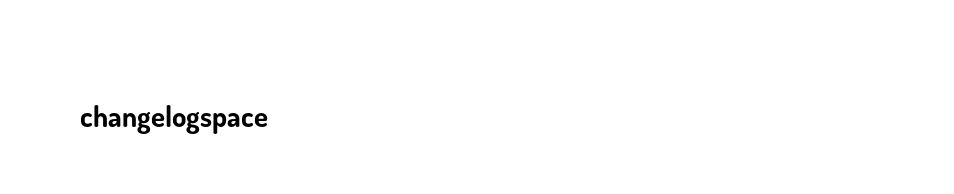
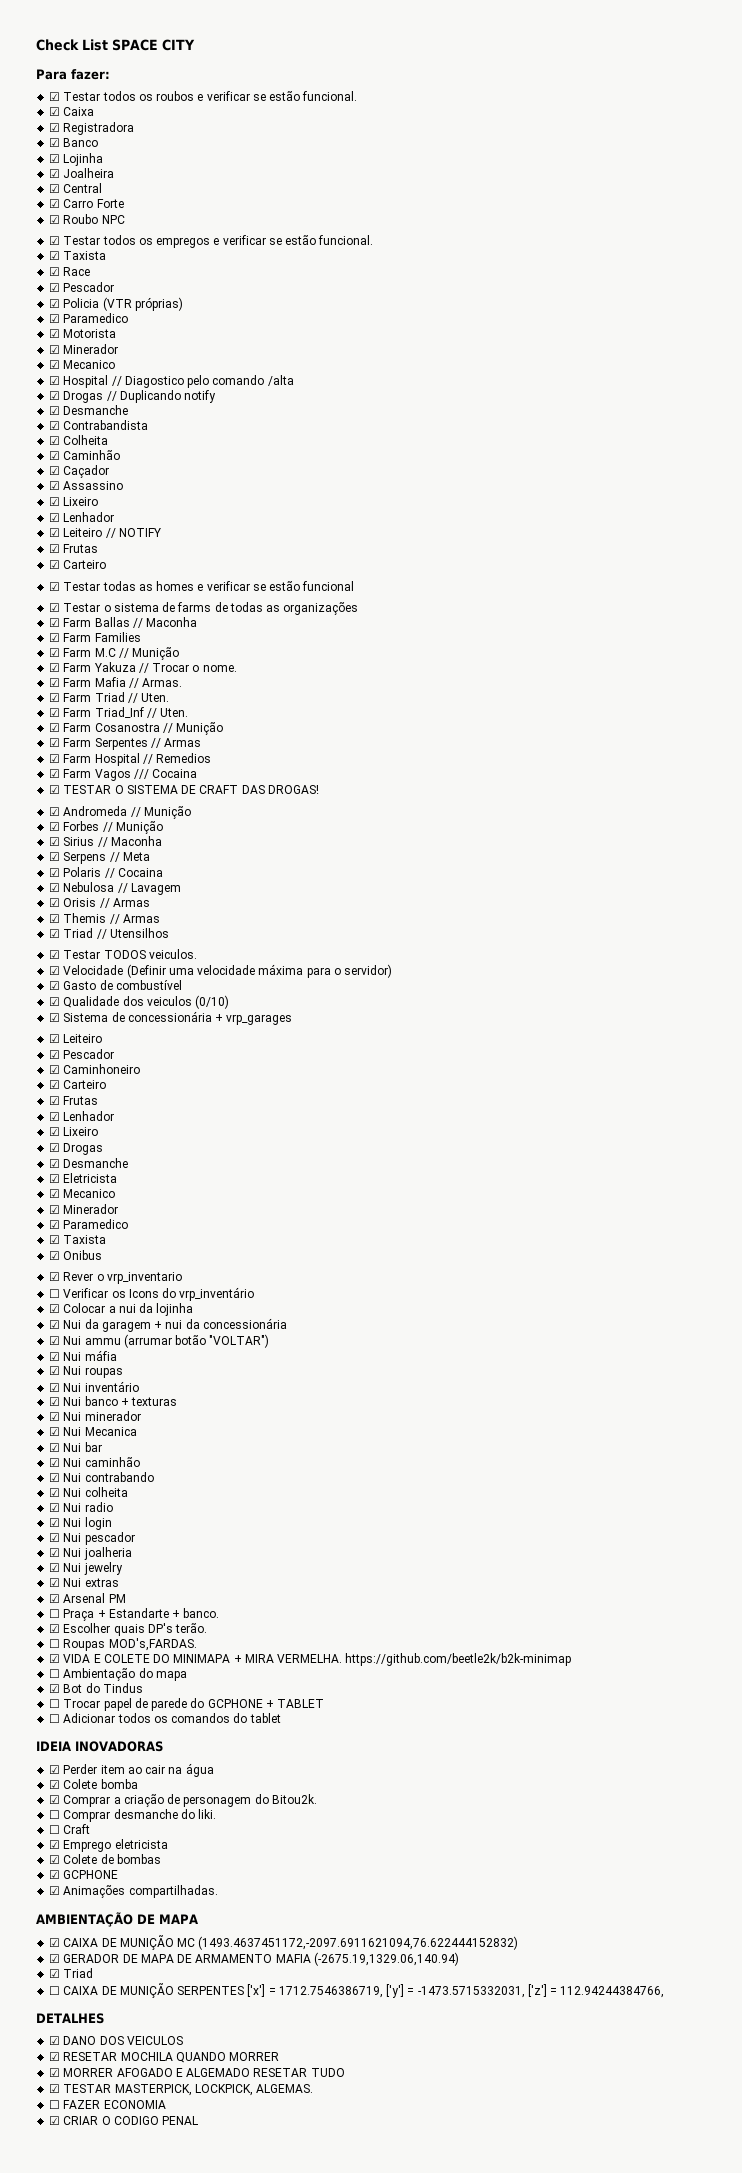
- changelogspace
+ Check List SPACE CITY
+ Para fazer:
+ ☑ Testar todos os roubos e verificar se estão funcional.
+ ☑ Caixa
+ ☑ Registradora
+ ☑ Banco
+ ☑ Lojinha
+ ☑ Joalheira
+ ☑ Central
+ ☑ Carro Forte
+ ☑ Roubo NPC
+ ☑ Testar todos os empregos e verificar se estão funcional.
+ ☑ Taxista
+ ☑ Race
+ ☑ Pescador
+ ☑ Policia (VTR próprias)
+ ☑ Paramedico
+ ☑ Motorista
+ ☑ Minerador
+ ☑ Mecanico
+ ☑ Hospital // Diagostico pelo comando /alta
+ ☑ Drogas // Duplicando notify
+ ☑ Desmanche
+ ☑ Contrabandista
+ ☑ Colheita
+ ☑ Caminhão
+ ☑ Caçador
+ ☑ Assassino
+ ☑ Lixeiro
+ ☑ Lenhador
+ ☑ Leiteiro // NOTIFY
+ ☑ Frutas
+ ☑ Carteiro
+ ☑ Testar todas as homes e verificar se estão funcional
+ ☑ Testar o sistema de farms de todas as organizações
+ ☑ Farm Ballas // Maconha
+ ☑ Farm Families
+ ☑ Farm M.C // Munição
+ ☑ Farm Yakuza // Trocar o nome.
+ ☑ Farm Mafia // Armas.
+ ☑ Farm Triad // Uten.
+ ☑ Farm Triad_Inf // Uten.
+ ☑ Farm Cosanostra // Munição
+ ☑ Farm Serpentes // Armas
+ ☑ Farm Hospital // Remedios
+ ☑ Farm Vagos /// Cocaina
+ ☑ TESTAR O SISTEMA DE CRAFT DAS DROGAS!
+ ☑ Andromeda // Munição
+ ☑ Forbes // Munição
+ ☑ Sirius // Maconha
+ ☑ Serpens // Meta
+ ☑ Polaris // Cocaina
+ ☑ Nebulosa // Lavagem
+ ☑ Orisis // Armas
+ ☑ Themis // Armas
+ ☑ Triad // Utensilhos
+ ☑ Testar TODOS veiculos.
+ ☑ Velocidade (Definir uma velocidade máxima para o servidor)
+ ☑ Gasto de combustível
+ ☑ Qualidade dos veiculos (0/10)
+ ☑ Sistema de concessionária + vrp_garages
+ ☑ Leiteiro
+ ☑ Pescador
+ ☑ Caminhoneiro
+ ☑ Carteiro
+ ☑ Frutas
+ ☑ Lenhador
+ ☑ Lixeiro
+ ☑ Drogas
+ ☑ Desmanche
+ ☑ Eletricista
+ ☑ Mecanico
+ ☑ Minerador
+ ☑ Paramedico
+ ☑ Taxista
+ ☑ Onibus
+ ☑ Rever o vrp_inventario
+ ☐ Verificar os Icons do vrp_inventário
+ ☑ Colocar a nui da lojinha
+ ☑ Nui da garagem + nui da concessionária
+ ☑ Nui ammu (arrumar botão "VOLTAR")
+ ☑ Nui máfia
+ ☑ Nui roupas
+ ☑ Nui inventário
+ ☑ Nui banco + texturas
+ ☑ Nui minerador
+ ☑ Nui Mecanica
+ ☑ Nui bar
+ ☑ Nui caminhão
+ ☑ Nui contrabando
+ ☑ Nui colheita
+ ☑ Nui radio
+ ☑ Nui login
+ ☑ Nui pescador
+ ☑ Nui joalheria
+ ☑ Nui jewelry
+ ☑ Nui extras
+ ☑ Arsenal PM
+ ☐ Praça + Estandarte + banco.
+ ☑ Escolher quais DP's terão.
+ ☐ Roupas MOD's,FARDAS.
+ ☑ VIDA E COLETE DO MINIMAPA + MIRA VERMELHA. https://github.com/beetle2k/b2k-minimap
+ ☐ Ambientação do mapa
+ ☑ Bot do Tindus
+ ☐ Trocar papel de parede do GCPHONE + TABLET
+ ☐ Adicionar todos os comandos do tablet
+ IDEIA INOVADORAS
+ ☑ Perder item ao cair na água
+ ☑ Colete bomba
+ ☑ Comprar a criação de personagem do Bitou2k.
+ ☐ Comprar desmanche do liki.
+ ☐ Craft
+ ☑ Emprego eletricista
+ ☑ Colete de bombas
+ ☑ GCPHONE
+ ☑ Animações compartilhadas.
+ AMBIENTAÇÃO DE MAPA
+ ☑ CAIXA DE MUNIÇÃO MC (1493.4637451172,-2097.6911621094,76.622444152832)
+ ☑ GERADOR DE MAPA DE ARMAMENTO MAFIA (-2675.19,1329.06,140.94)
+ ☑ Triad
+ ☐ CAIXA DE MUNIÇÃO SERPENTES ['x'] = 1712.7546386719, ['y'] = -1473.5715332031, ['z'] = 112.94244384766,
+ DETALHES
+ ☑ DANO DOS VEICULOS
+ ☑ RESETAR MOCHILA QUANDO MORRER
+ ☑ MORRER AFOGADO E ALGEMADO RESETAR TUDO
+ ☑ TESTAR MASTERPICK, LOCKPICK, ALGEMAS.
+ ☐ FAZER ECONOMIA
+ ☑ CRIAR O CODIGO PENAL

